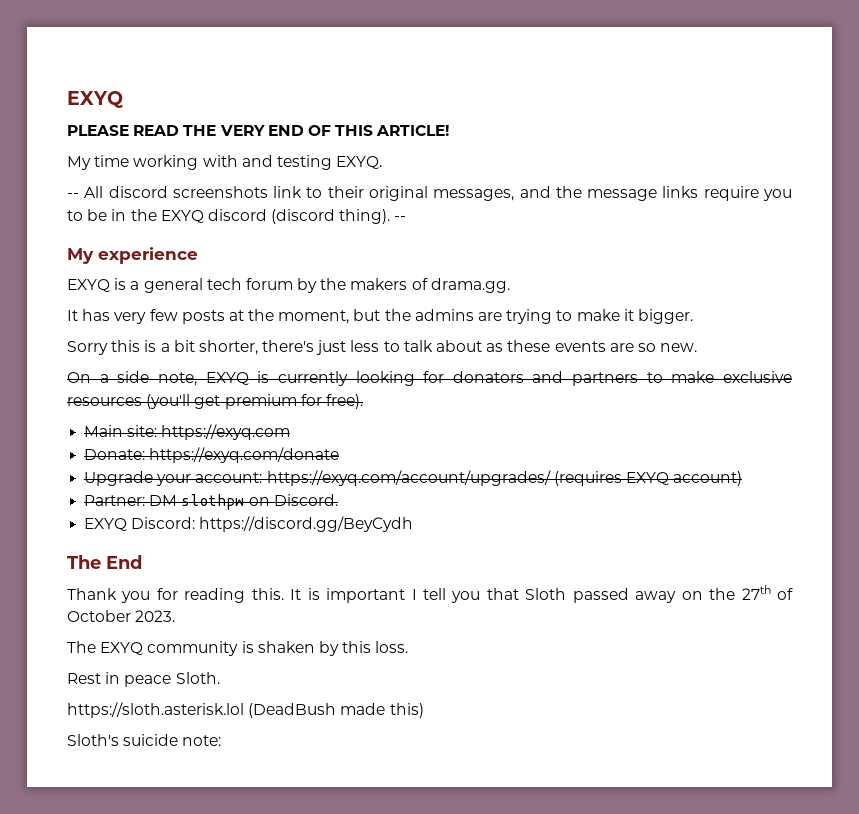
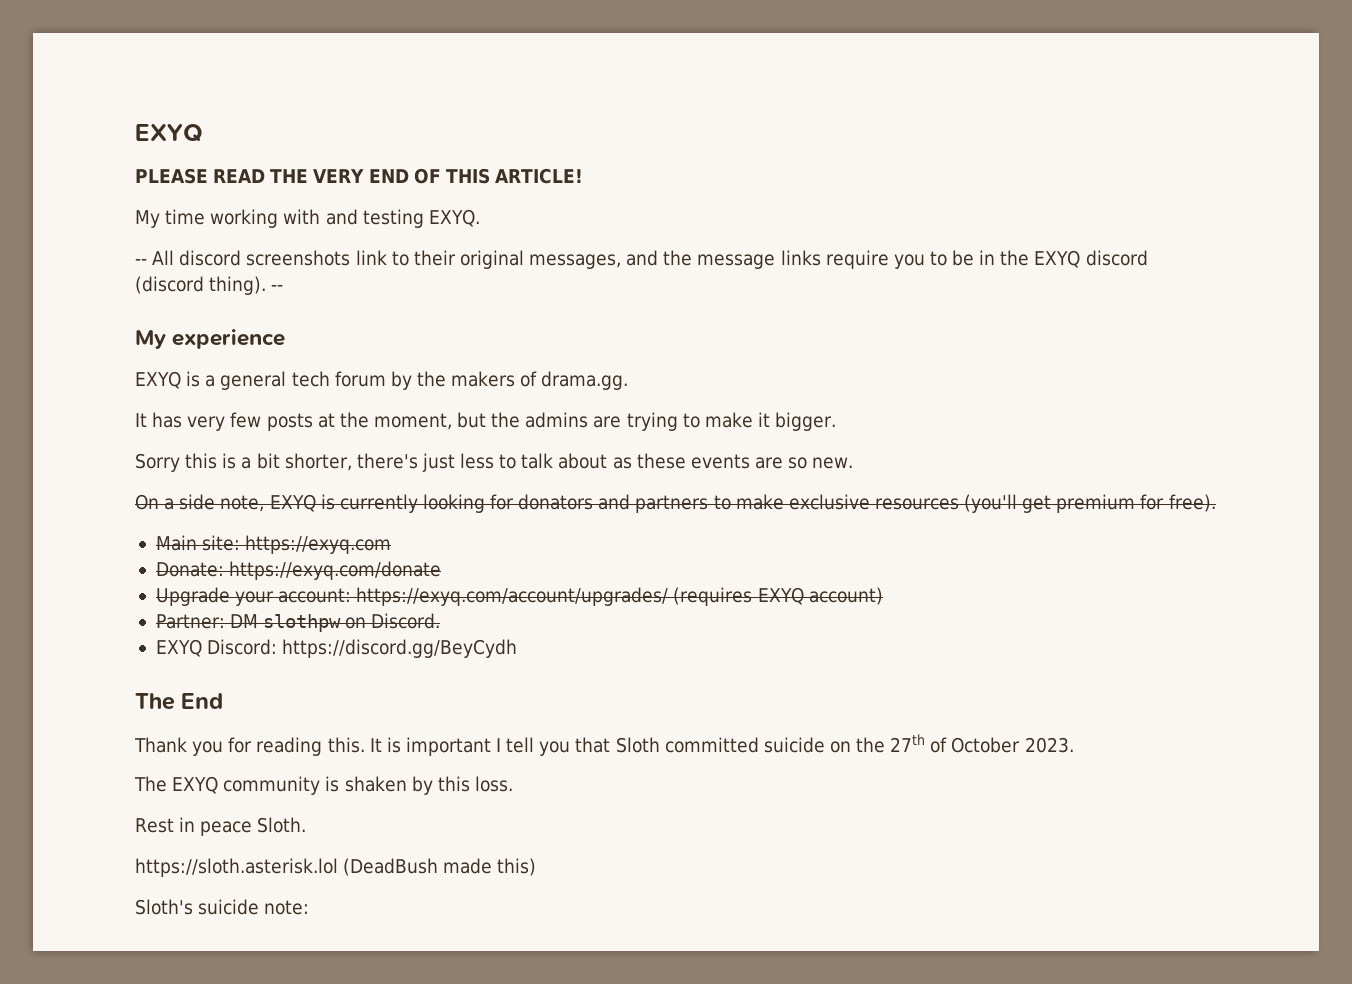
- It is important I tell you that Sloth passed away on the 27th of October 2023.
+ It is important I tell you that Sloth committed suicide on the 27th of October 2023.

